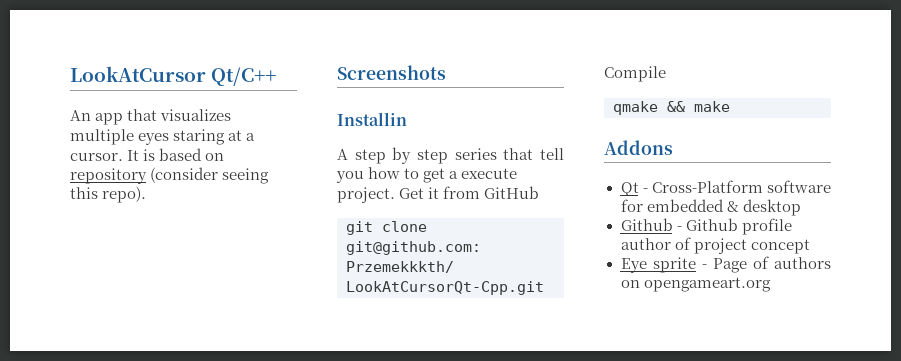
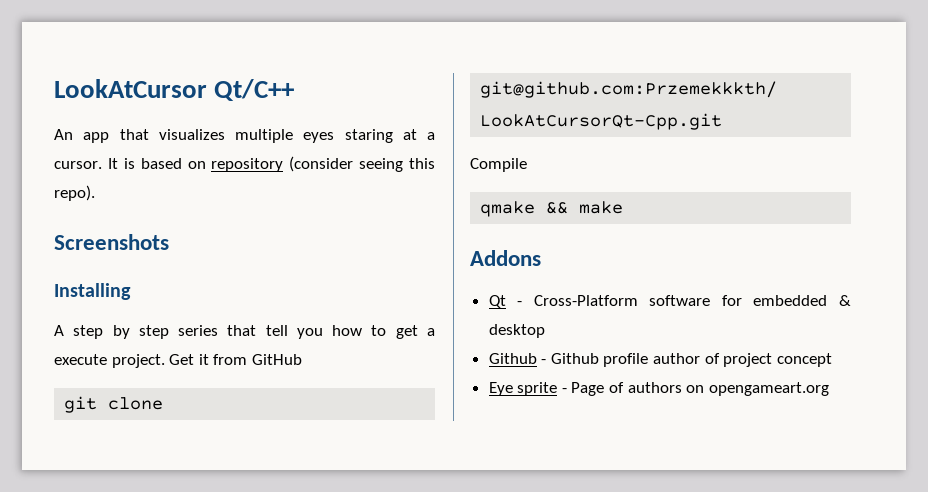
- Installin
+ Installing

